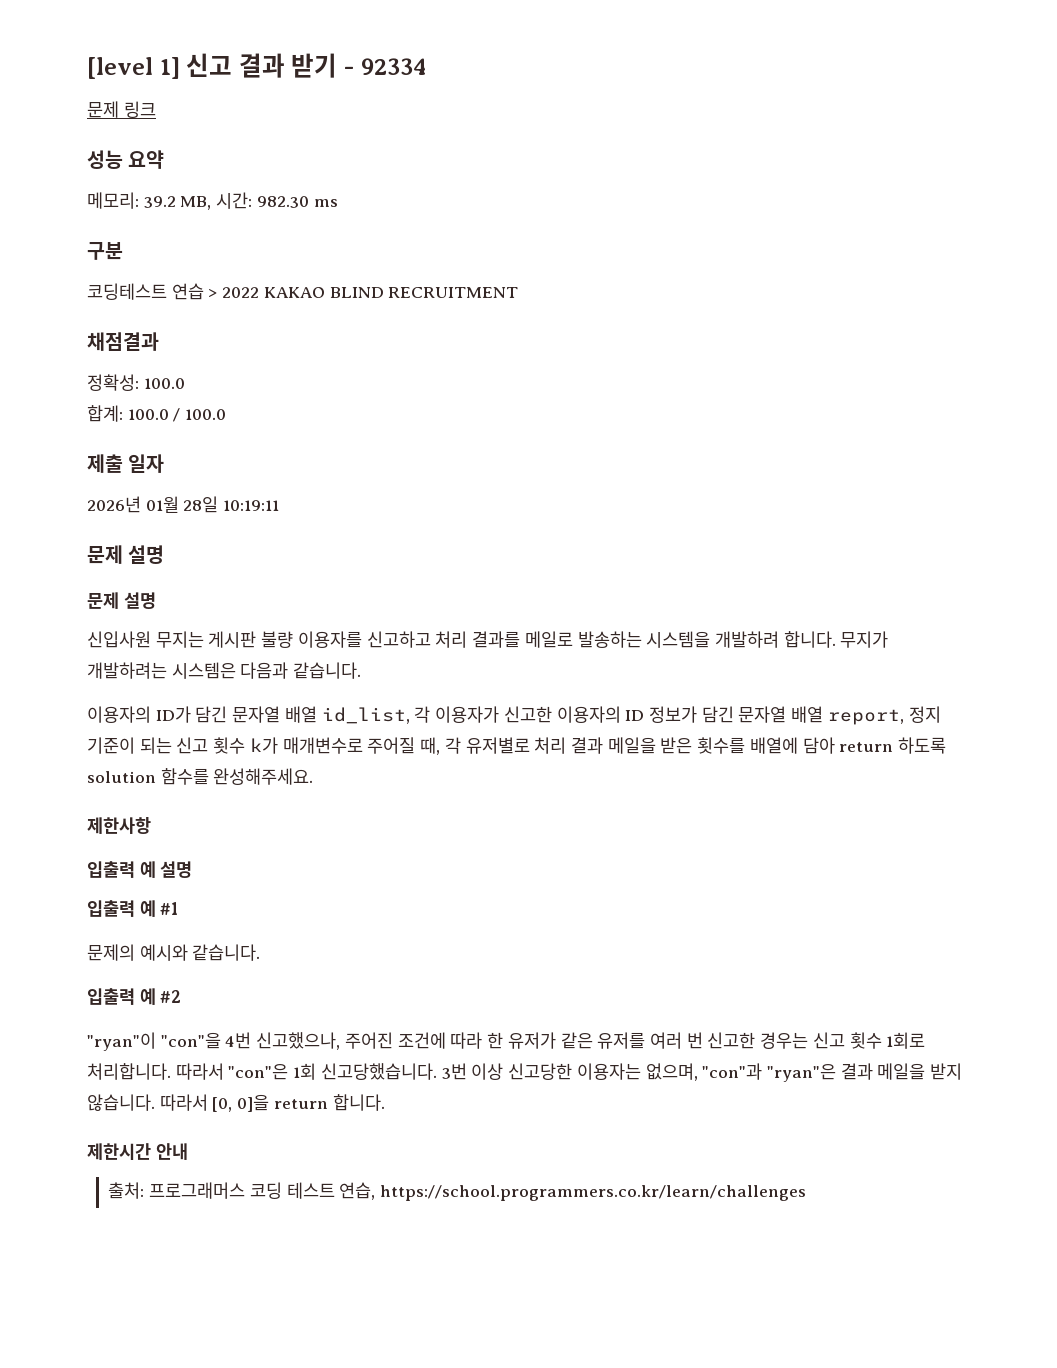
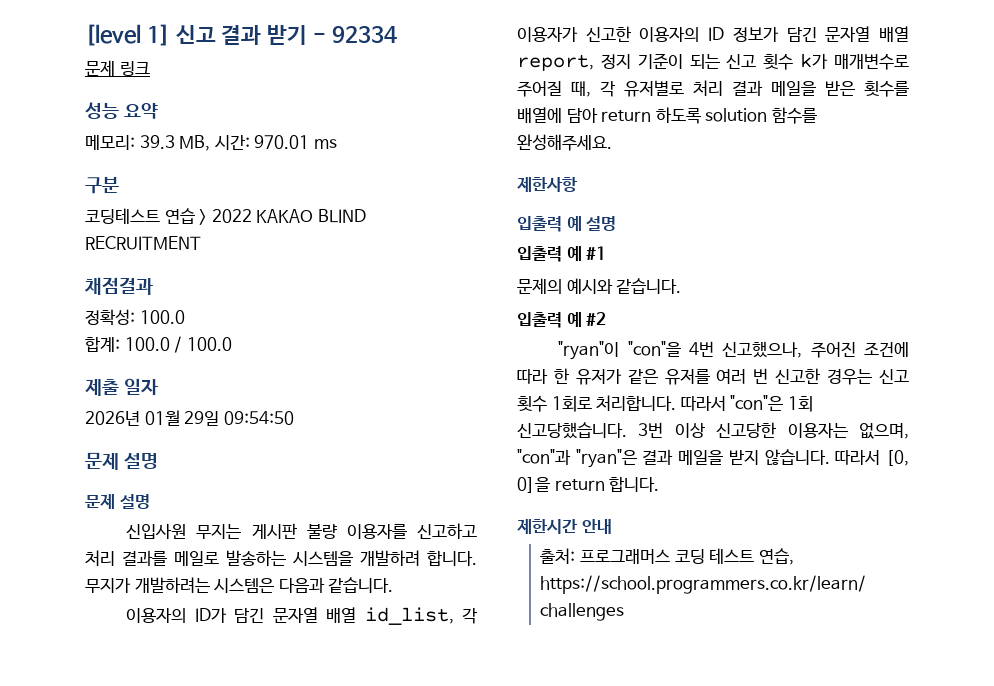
- 메모리: 39.2 MB, 시간: 982.30 ms
+ 메모리: 39.3 MB, 시간: 970.01 ms
- 2026년 01월 28일 10:19:11
+ 2026년 01월 29일 09:54:50

